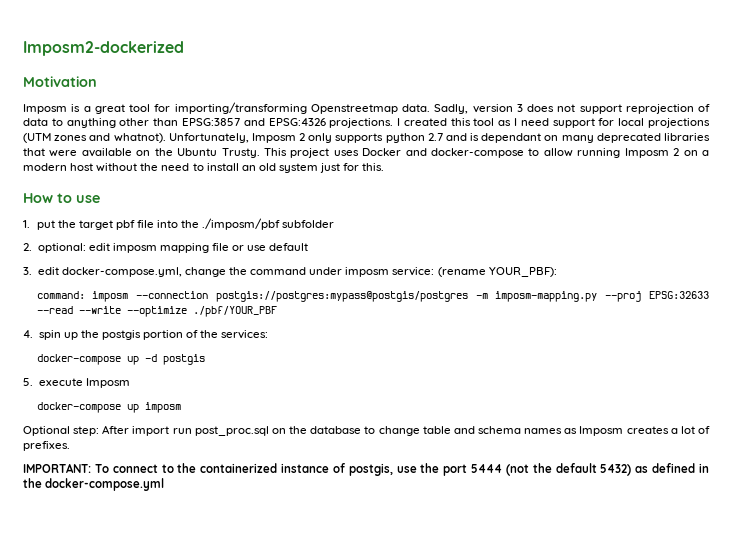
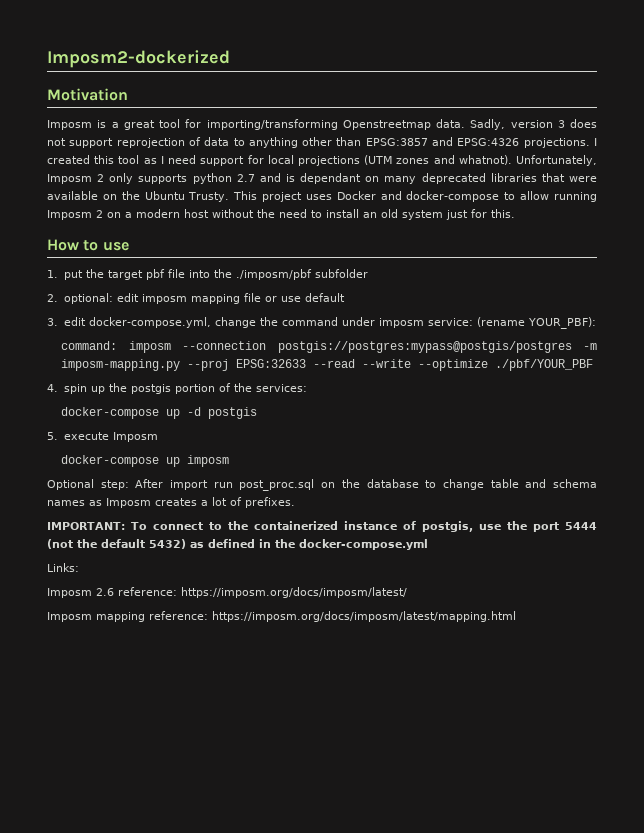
+ Links:
+ Imposm 2.6 reference: https://imposm.org/docs/imposm/latest/
+ Imposm mapping reference: https://imposm.org/docs/imposm/latest/mapping.html

